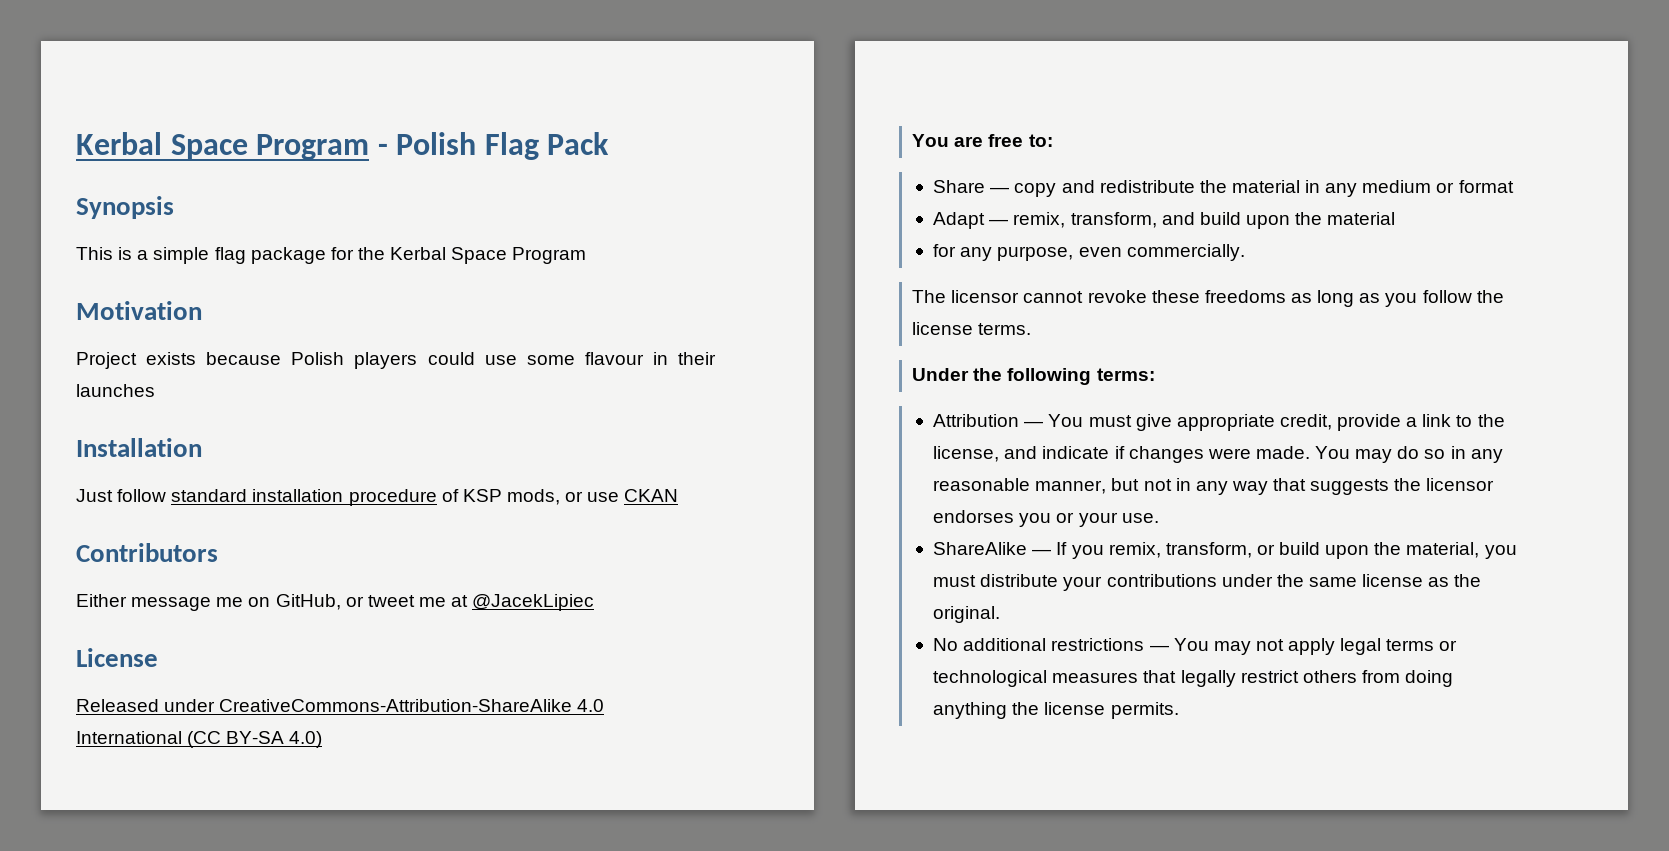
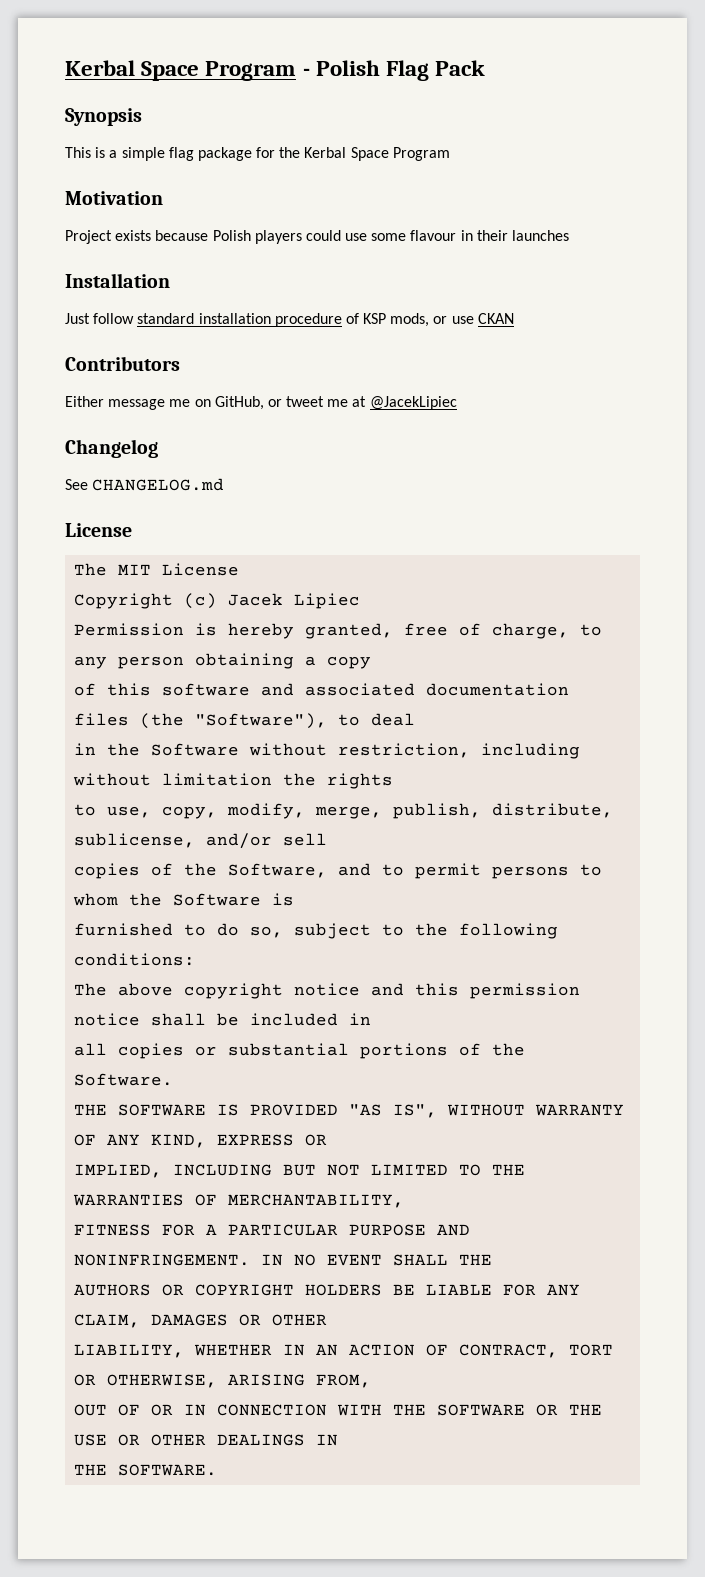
+ Changelog
+ See CHANGELOG.md
  License
- Released under CreativeCommons-Attribution-ShareAlike 4.0 International (CC BY-SA 4.0)
- You are free to:
- Share — copy and redistribute the material in any medium or format
- Adapt — remix, transform, and build upon the material
- for any purpose, even commercially.
- The licensor cannot revoke these freedoms as long as you follow the license terms.
- Under the following terms:
- Attribution — You must give appropriate credit, provide a link to the license, and indicate if changes were made. You may do so in any reasonable manner, but not in any way that suggests the licensor endorses you or your use.
- ShareAlike — If you remix, transform, or build upon the material, you must distribute your contributions under the same license as the original.
- No additional restrictions — You may not apply legal terms or technological measures that legally restrict others from doing anything the license permits.
+ The MIT License
+ Copyright (c) Jacek Lipiec
+ Permission is hereby granted, free of charge, to any person obtaining a copy
+ of this software and associated documentation files (the "Software"), to deal
+ in the Software without restriction, including without limitation the rights
+ to use, copy, modify, merge, publish, distribute, sublicense, and/or sell
+ copies of the Software, and to permit persons to whom the Software is
+ furnished to do so, subject to the following conditions:
+ The above copyright notice and this permission notice shall be included in
+ all copies or substantial portions of the Software.
+ THE SOFTWARE IS PROVIDED "AS IS", WITHOUT WARRANTY OF ANY KIND, EXPRESS OR
+ IMPLIED, INCLUDING BUT NOT LIMITED TO THE WARRANTIES OF MERCHANTABILITY,
+ FITNESS FOR A PARTICULAR PURPOSE AND NONINFRINGEMENT. IN NO EVENT SHALL THE
+ AUTHORS OR COPYRIGHT HOLDERS BE LIABLE FOR ANY CLAIM, DAMAGES OR OTHER
+ LIABILITY, WHETHER IN AN ACTION OF CONTRACT, TORT OR OTHERWISE, ARISING FROM,
+ OUT OF OR IN CONNECTION WITH THE SOFTWARE OR THE USE OR OTHER DEALINGS IN
+ THE SOFTWARE.

